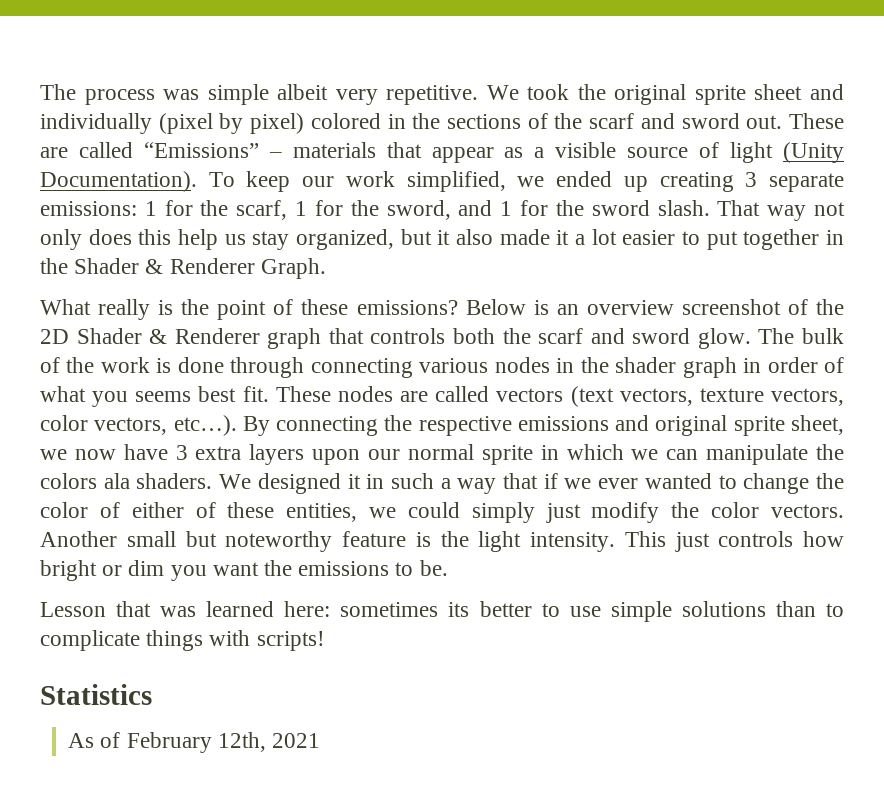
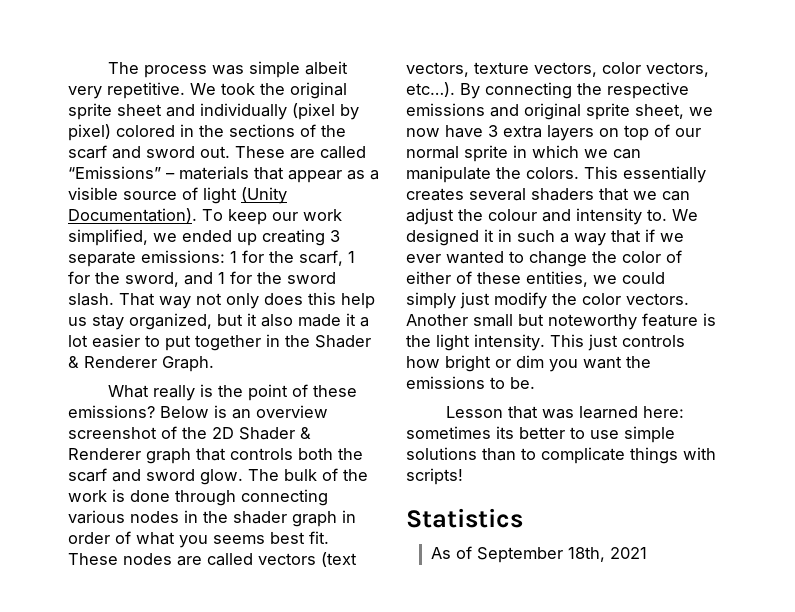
- By connecting the respective emissions and original sprite sheet, we now have 3 extra layers upon our normal sprite in which we can manipulate the colors ala shaders.
+ By connecting the respective emissions and original sprite sheet, we now have 3 extra layers on top of our normal sprite in which we can manipulate the colors. This essentially creates several shaders that we can adjust the colour and intensity to.
- As of February 12th, 2021
+ As of September 18th, 2021

